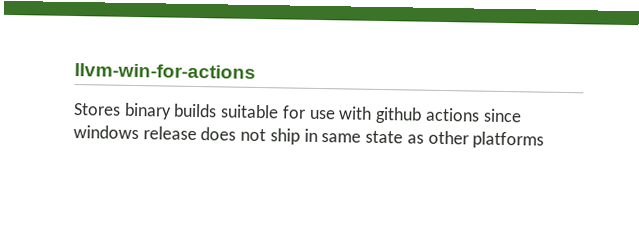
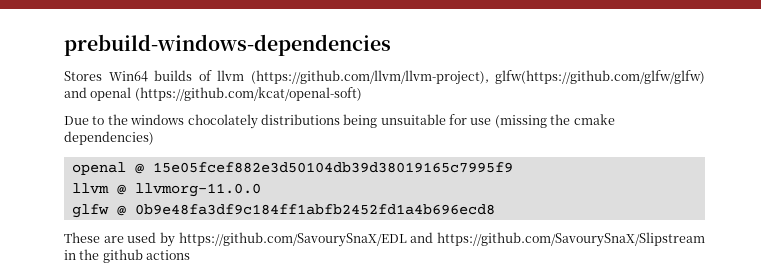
- llvm-win-for-actions
+ prebuild-windows-dependencies
- Stores binary builds suitable for use with github actions since windows release does not ship in same state as other platforms
+ Stores Win64 builds of llvm (https://github.com/llvm/llvm-project), glfw(https://github.com/glfw/glfw) and openal (https://github.com/kcat/openal-soft)
+ Due to the windows chocolately distributions being unsuitable for use (missing the cmake dependencies)
+ openal @ 15e05fcef882e3d50104db39d38019165c7995f9
+ llvm @ llvmorg-11.0.0
+ glfw @ 0b9e48fa3df9c184ff1abfb2452fd1a4b696ecd8
+ These are used by https://github.com/SavourySnaX/EDL and https://github.com/SavourySnaX/Slipstream in the github actions

